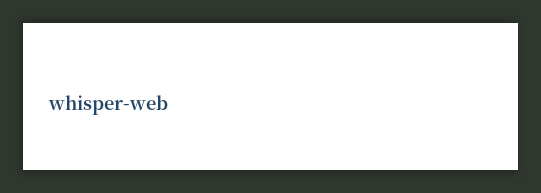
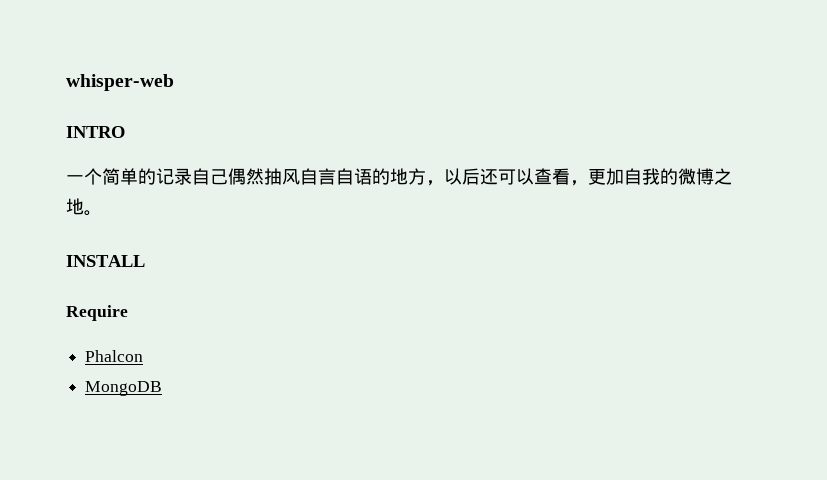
+ INTRO
+ 一个简单的记录自己偶然抽风自言自语的地方，以后还可以查看，更加自我的微博之地。
+ INSTALL
+ Require
+ Phalcon
+ MongoDB

